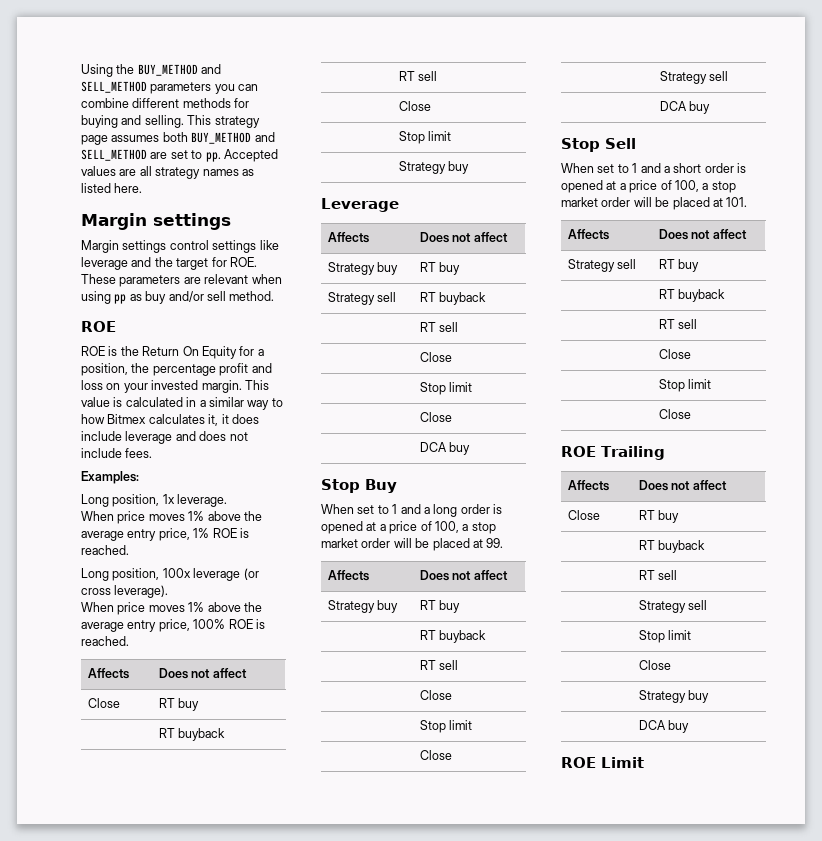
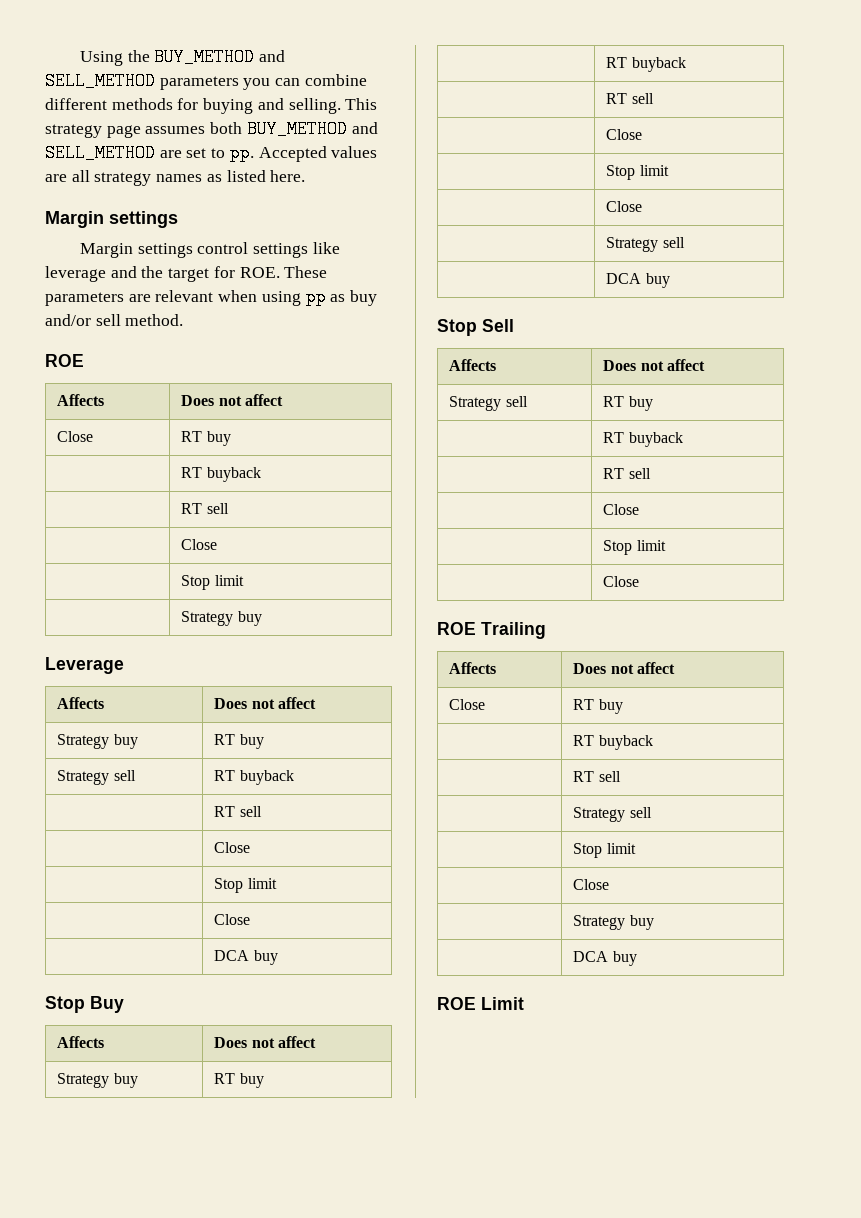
- ROE is the Return On Equity for a position, the percentage profit and loss on your invested margin. This value is calculated in a similar way to how Bitmex calculates it, it does include leverage and does not include fees.
- Examples:
- Long position, 1x leverage.
- When price moves 1% above the average entry price, 1% ROE is reached.
- Long position, 100x leverage (or cross leverage).
- When price moves 1% above the average entry price, 100% ROE is reached.
- When set to 1 and a long order is opened at a price of 100, a stop market order will be placed at 99.
- When set to 1 and a short order is opened at a price of 100, a stop market order will be placed at 101.

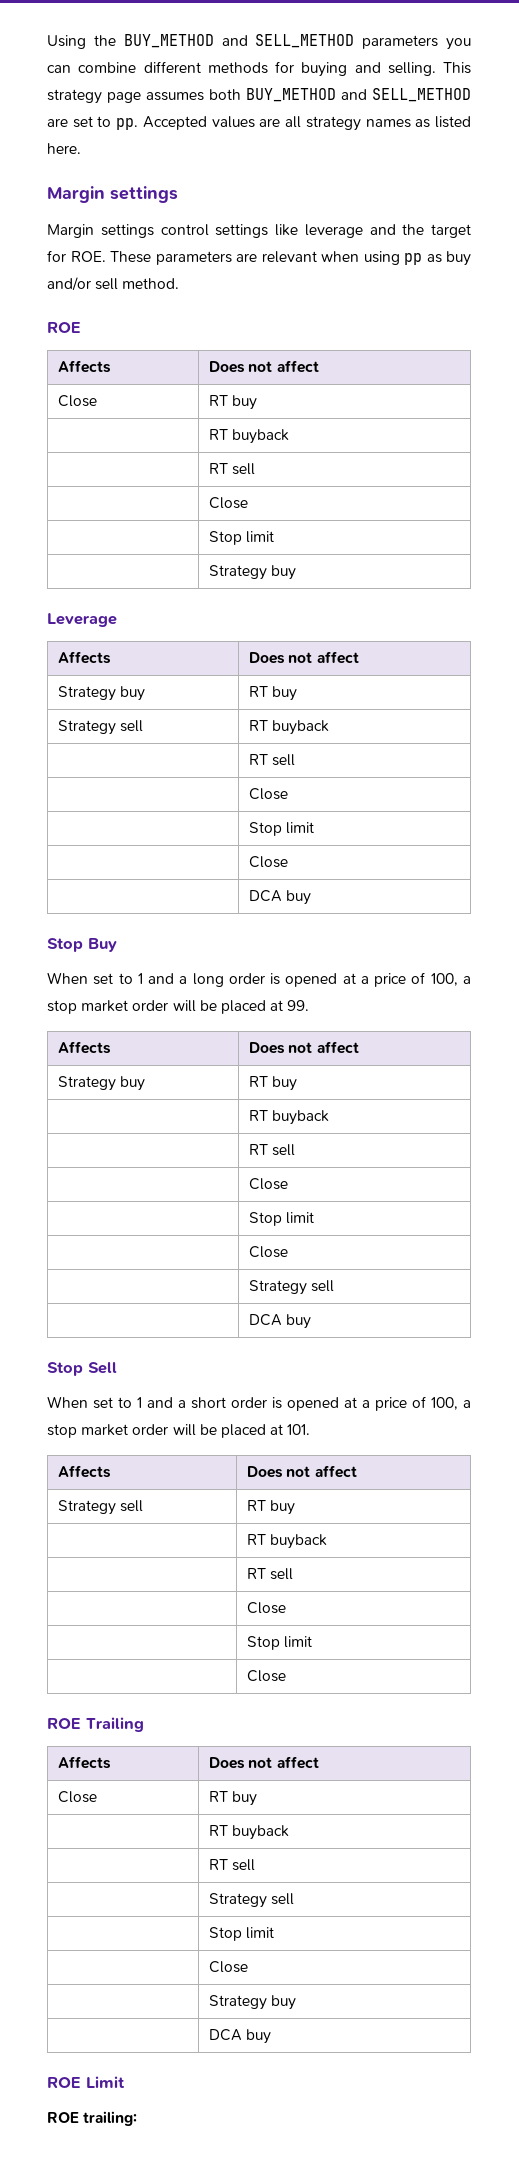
+ When set to 1 and a long order is opened at a price of 100, a stop market order will be placed at 99.
+ When set to 1 and a short order is opened at a price of 100, a stop market order will be placed at 101.
+ ROE trailing:

